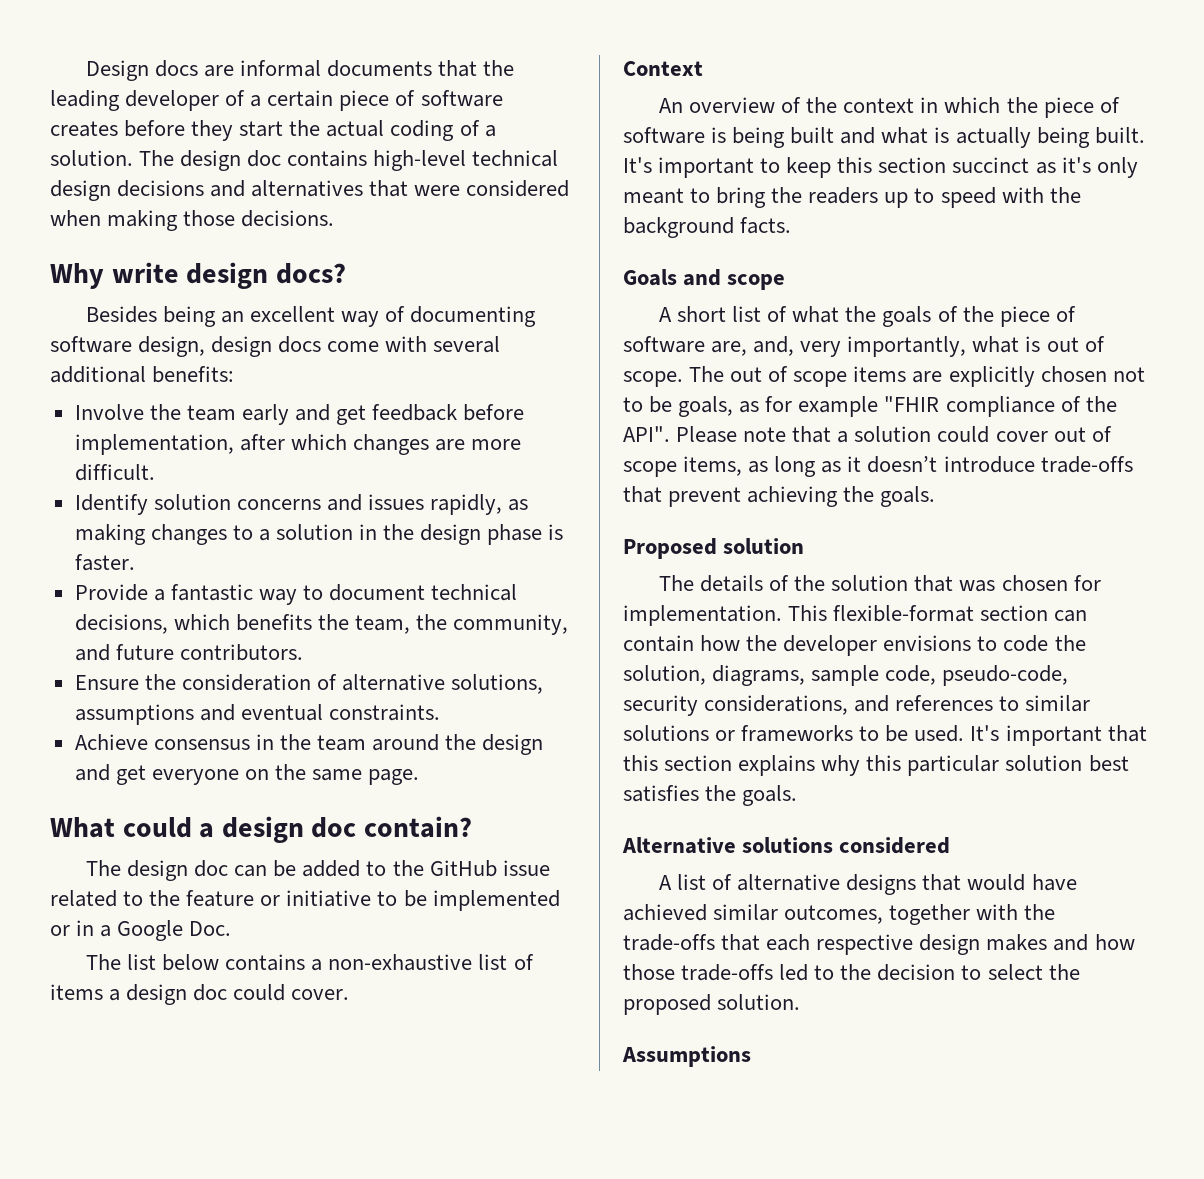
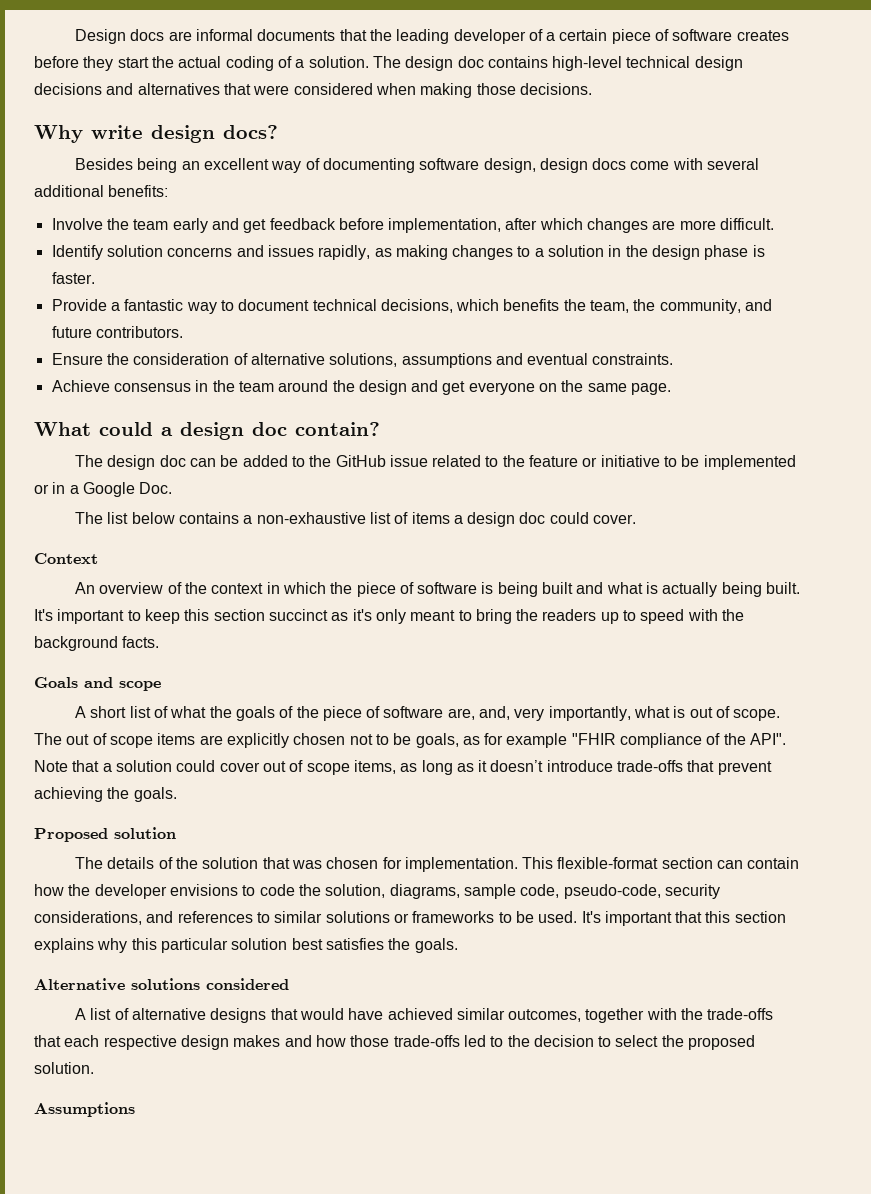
- Please note that a solution could cover out of scope items, as long as it doesn’t introduce trade-offs that prevent achieving the goals.
+ Note that a solution could cover out of scope items, as long as it doesn’t introduce trade-offs that prevent achieving the goals.

